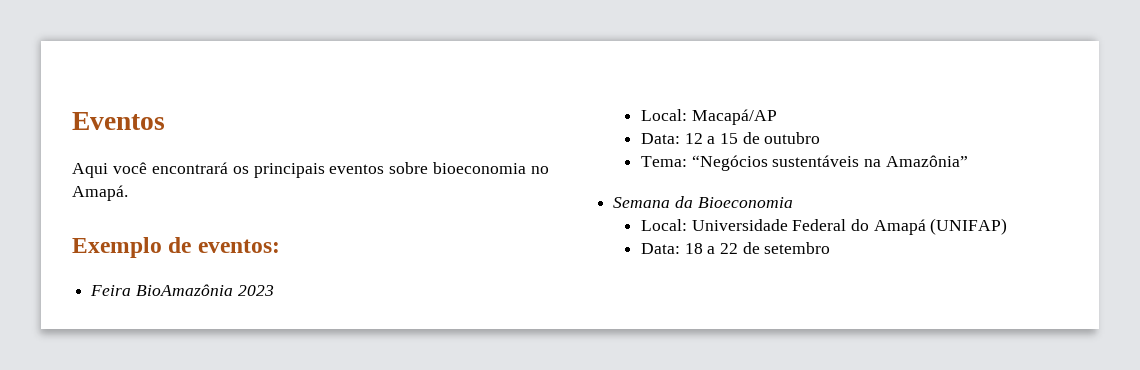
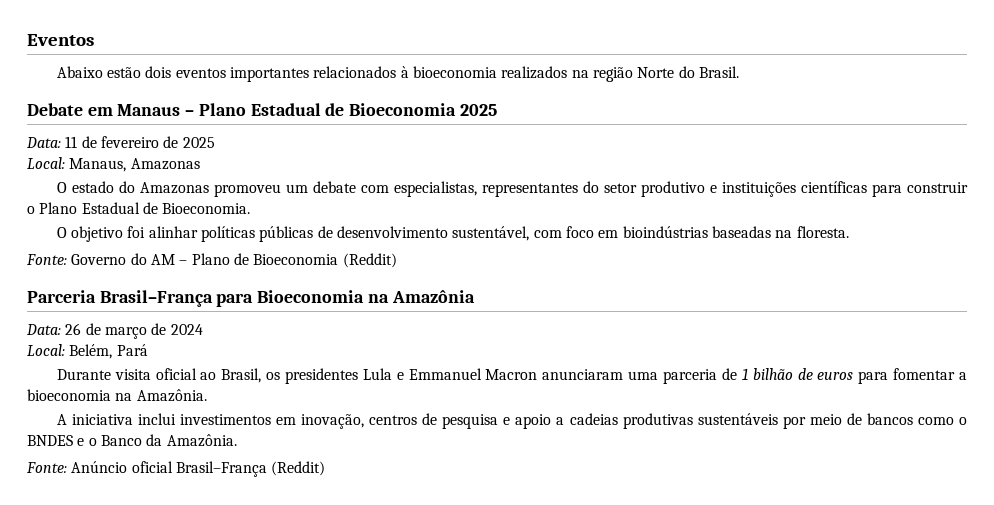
- Aqui você encontrará os principais eventos sobre bioeconomia no Amapá.
- Exemplo de eventos:
- Feira BioAmazônia 2023
- Local: Macapá/AP
- Data: 12 a 15 de outubro
- Tema: “Negócios sustentáveis na Amazônia”
- Semana da Bioeconomia
- Local: Universidade Federal do Amapá (UNIFAP)
- Data: 18 a 22 de setembro
+ Abaixo estão dois eventos importantes relacionados à bioeconomia realizados na região Norte do Brasil.
+ Debate em Manaus – Plano Estadual de Bioeconomia 2025
+ Data: 11 de fevereiro de 2025
+ Local: Manaus, Amazonas
+ O estado do Amazonas promoveu um debate com especialistas, representantes do setor produtivo e instituições científicas para construir o Plano Estadual de Bioeconomia.
+ O objetivo foi alinhar políticas públicas de desenvolvimento sustentável, com foco em bioindústrias baseadas na floresta.
+ Fonte: Governo do AM – Plano de Bioeconomia (Reddit)
+ Parceria Brasil–França para Bioeconomia na Amazônia
+ Data: 26 de março de 2024
+ Local: Belém, Pará
+ Durante visita oficial ao Brasil, os presidentes Lula e Emmanuel Macron anunciaram uma parceria de 1 bilhão de euros para fomentar a bioeconomia na Amazônia.
+ A iniciativa inclui investimentos em inovação, centros de pesquisa e apoio a cadeias produtivas sustentáveis por meio de bancos como o BNDES e o Banco da Amazônia.
+ Fonte: Anúncio oficial Brasil–França (Reddit)

